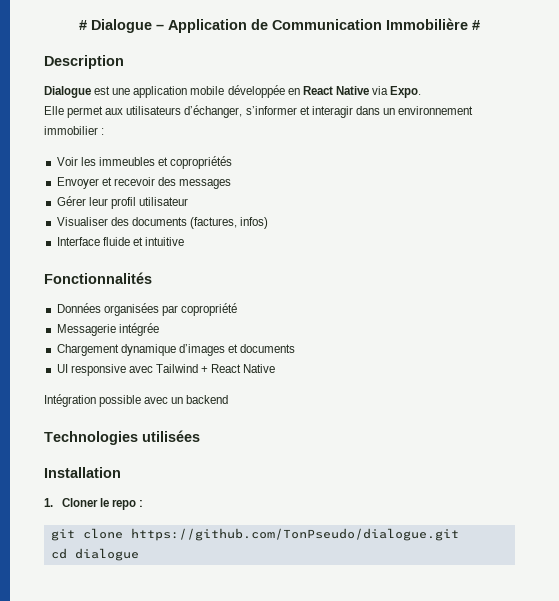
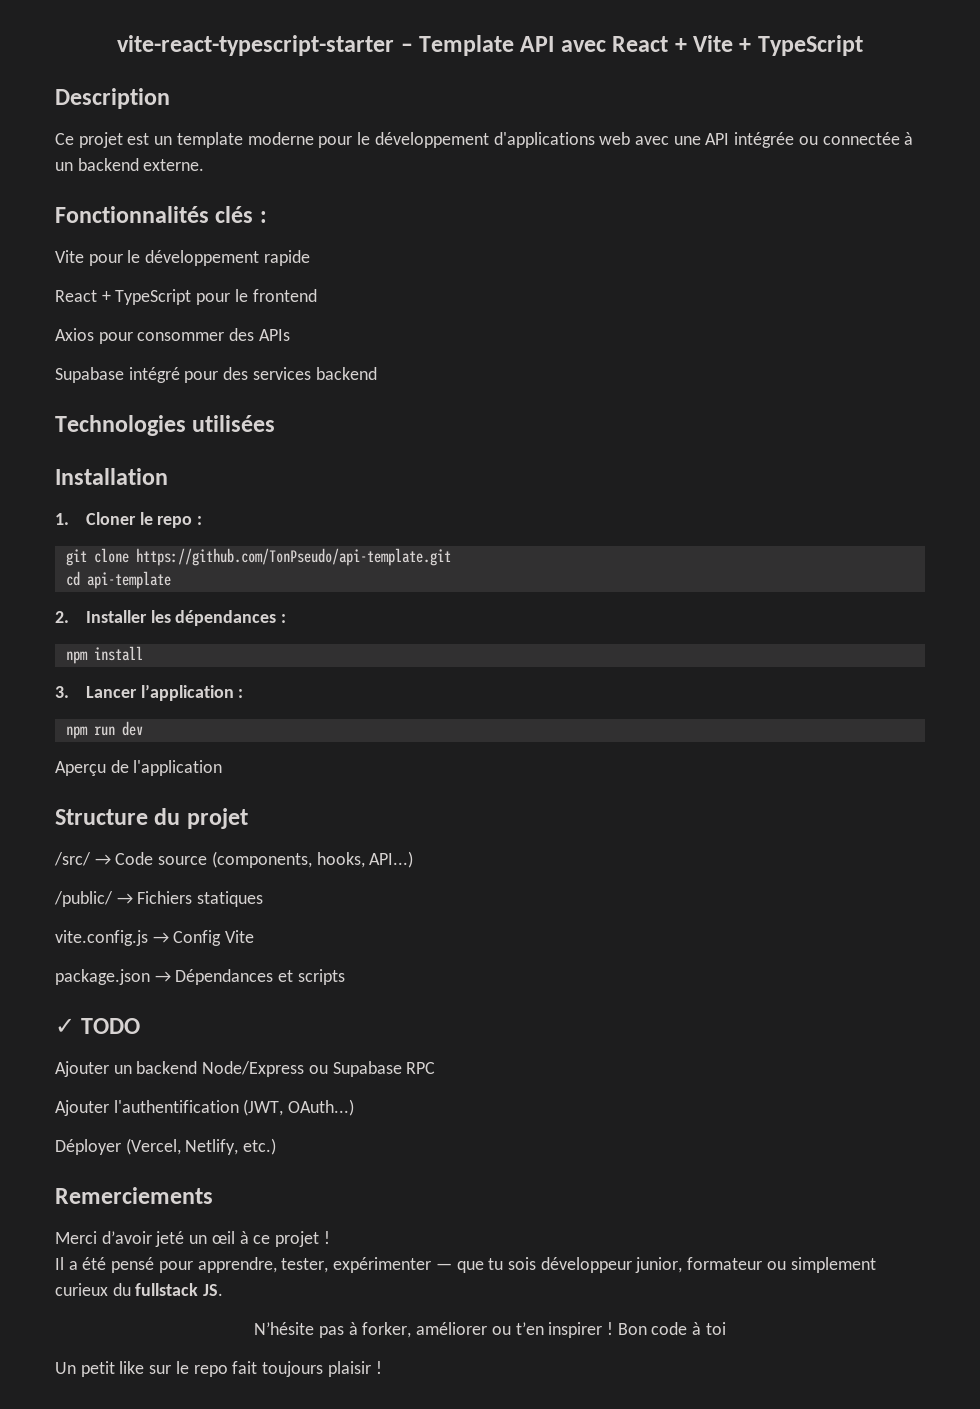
- # Dialogue – Application de Communication Immobilière #
+ vite-react-typescript-starter – Template API avec React + Vite + TypeScript
  Description
- Dialogue est une application mobile développée en React Native via Expo.
- Elle permet aux utilisateurs d’échanger, s’informer et interagir dans un environnement immobilier :
- Voir les immeubles et copropriétés
- Envoyer et recevoir des messages
- Gérer leur profil utilisateur
- Visualiser des documents (factures, infos)
- Interface fluide et intuitive
- Fonctionnalités
- Données organisées par copropriété
- Messagerie intégrée
- Chargement dynamique d’images et documents
- UI responsive avec Tailwind + React Native
- Intégration possible avec un backend
+ Ce projet est un template moderne pour le développement d'applications web avec une API intégrée ou connectée à un backend externe.
+ Fonctionnalités clés :
+ Vite pour le développement rapide
+ React + TypeScript pour le frontend
+ Axios pour consommer des APIs
+ Supabase intégré pour des services backend
- git clone https://github.com/TonPseudo/dialogue.git
+ git clone https://github.com/TonPseudo/api-template.git
- cd dialogue
+ cd api-template
+ 2. Installer les dépendances :
+ npm install
+ 3. Lancer l’application :
+ npm run dev
+ Aperçu de l'application
+ Structure du projet
+ /src/ → Code source (components, hooks, API...)
+ /public/ → Fichiers statiques
+ vite.config.js → Config Vite
+ package.json → Dépendances et scripts
+ ✓ TODO
+ Ajouter un backend Node/Express ou Supabase RPC
+ Ajouter l'authentification (JWT, OAuth...)
+ Déployer (Vercel, Netlify, etc.)
+ Remerciements
+ Merci d’avoir jeté un œil à ce projet !
+ Il a été pensé pour apprendre, tester, expérimenter — que tu sois développeur junior, formateur ou simplement curieux du fullstack JS.
+ N’hésite pas à forker, améliorer ou t’en inspirer ! Bon code à toi
+ Un petit like sur le repo fait toujours plaisir !

